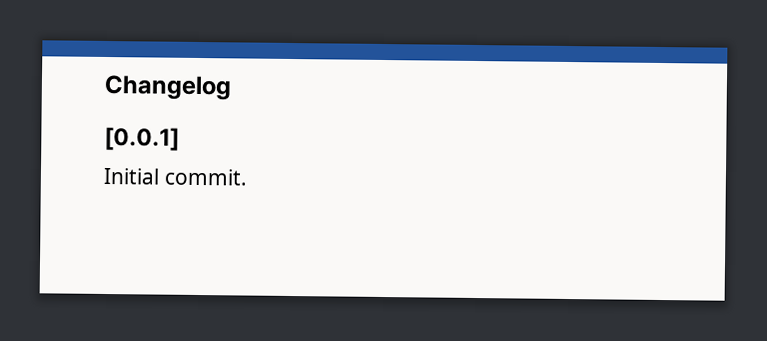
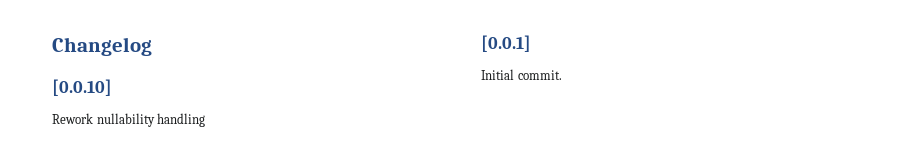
+ [0.0.10]
+ Rework nullability handling

